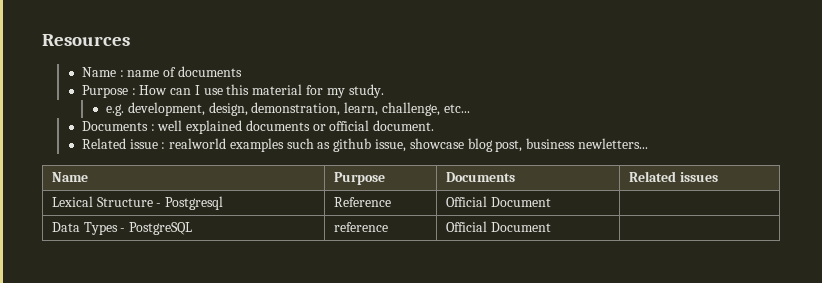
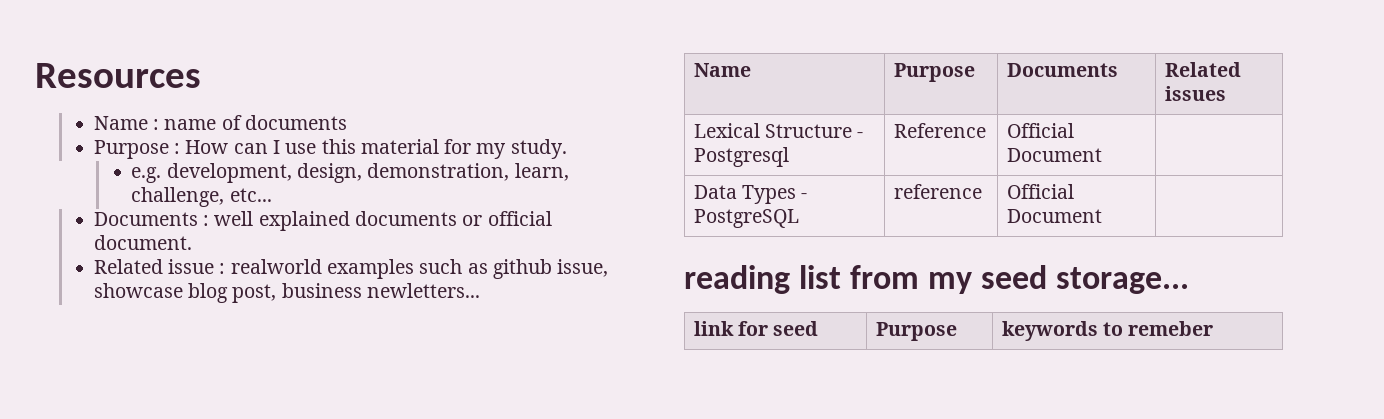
+ reading list from my seed storage...
+ link for seed | Purpose | keywords to remeber

